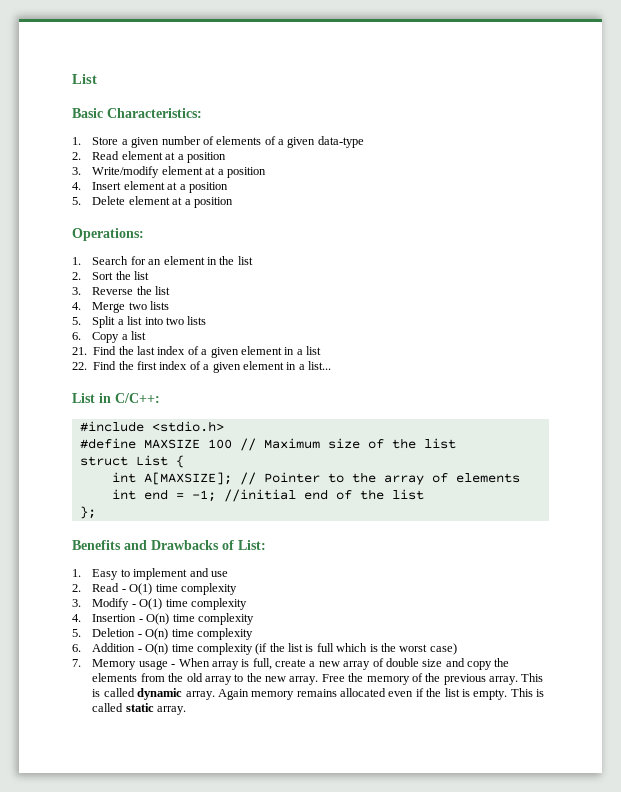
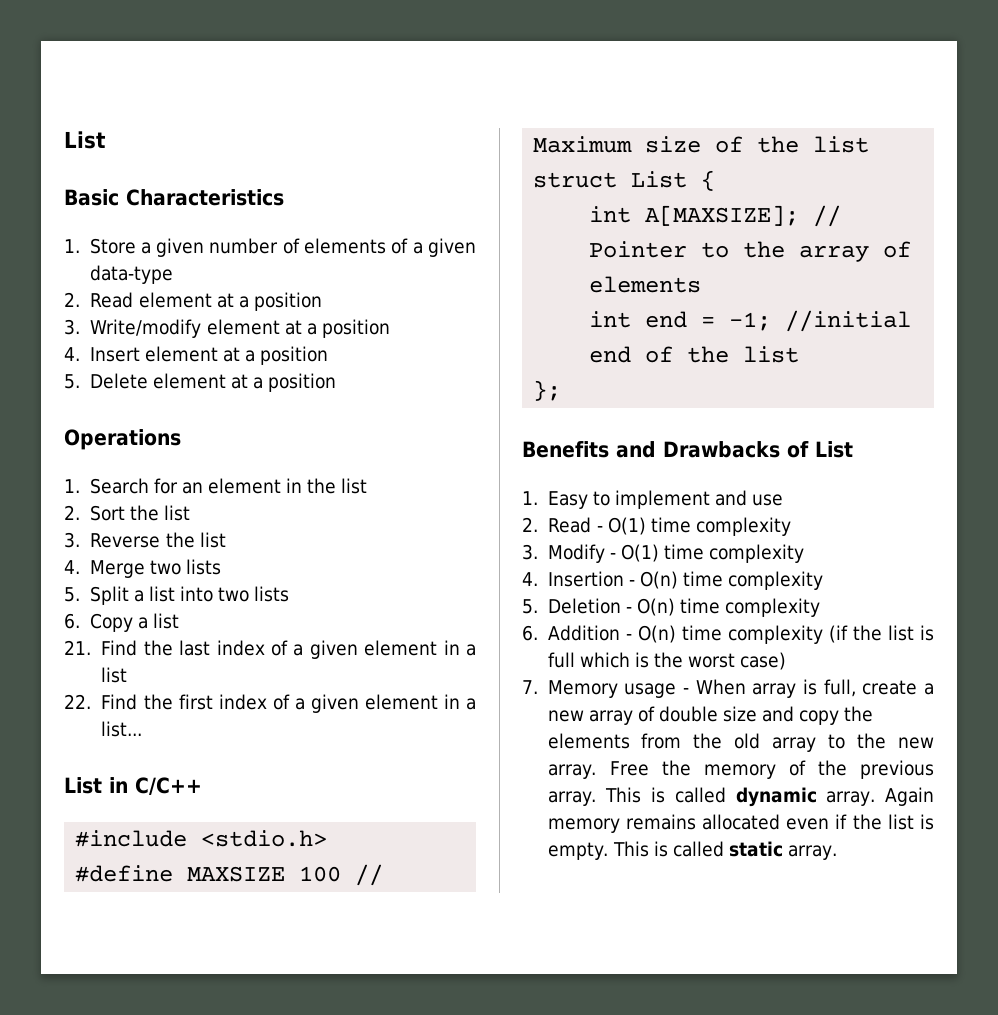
- Basic Characteristics:
+ Basic Characteristics
- Operations:
+ Operations
- List in C/C++:
+ List in C/C++
- Benefits and Drawbacks of List:
+ Benefits and Drawbacks of List

